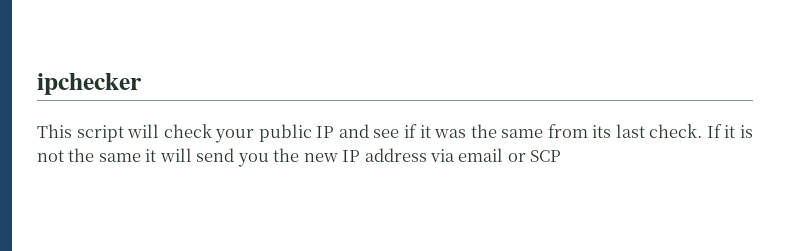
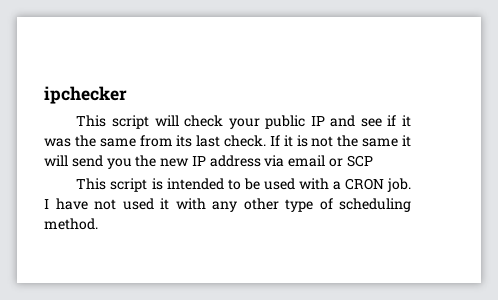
+ This script is intended to be used with a CRON job. I have not used it with any other type of scheduling method.

